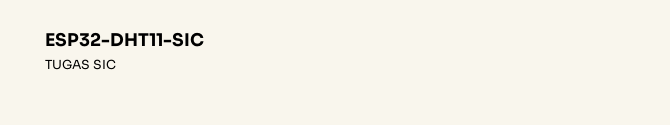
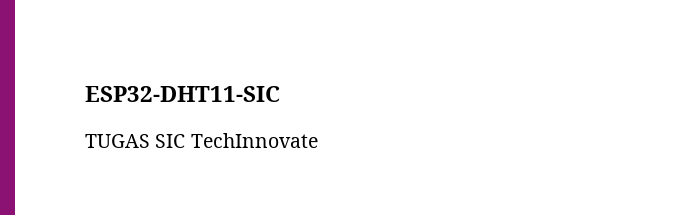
- TUGAS SIC
+ TUGAS SIC TechInnovate

